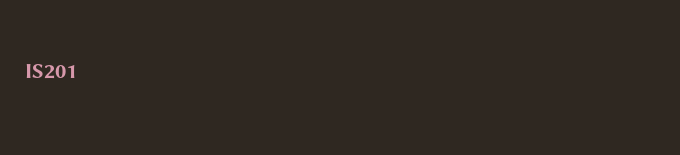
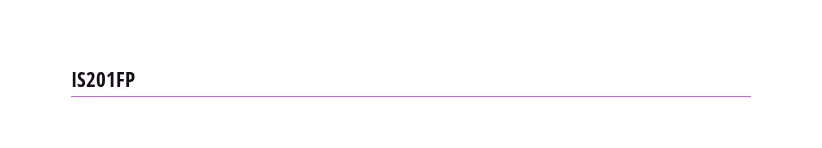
- IS201
+ IS201FP

